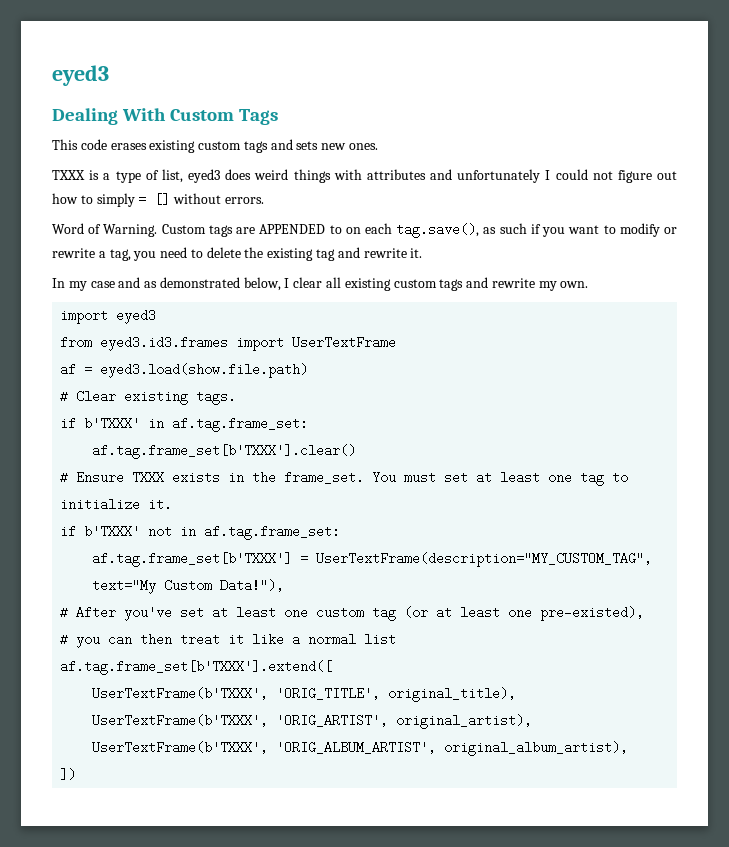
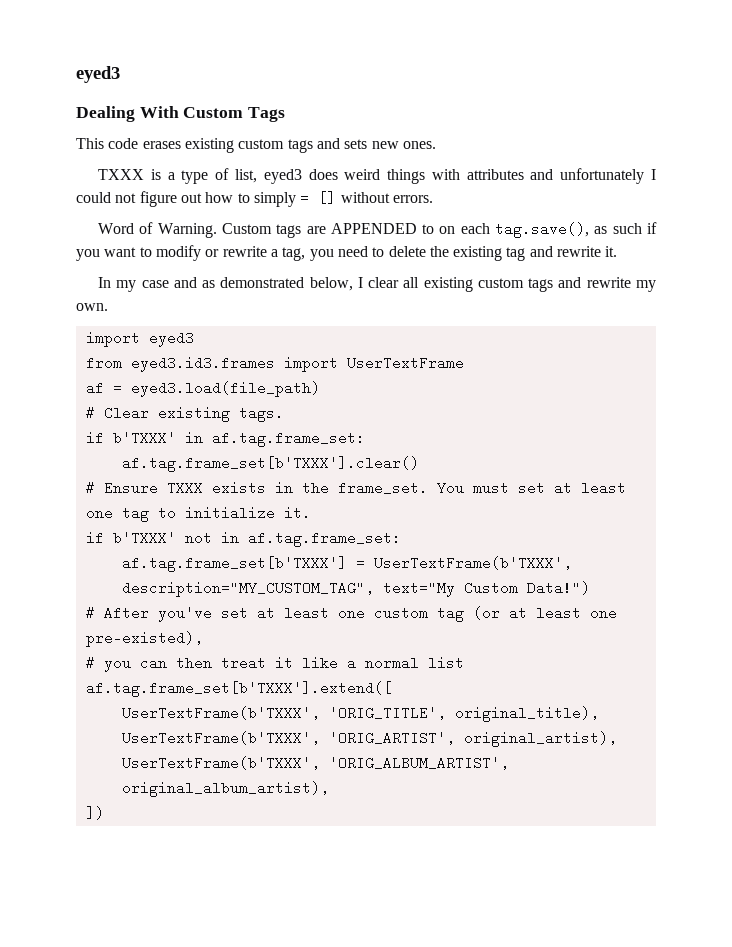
- af = eyed3.load(show.file.path)
+ af = eyed3.load(file_path)
- af.tag.frame_set[b'TXXX'] = UserTextFrame(description="MY_CUSTOM_TAG", text="My Custom Data!"),
+ af.tag.frame_set[b'TXXX'] = UserTextFrame(b'TXXX', description="MY_CUSTOM_TAG", text="My Custom Data!")

